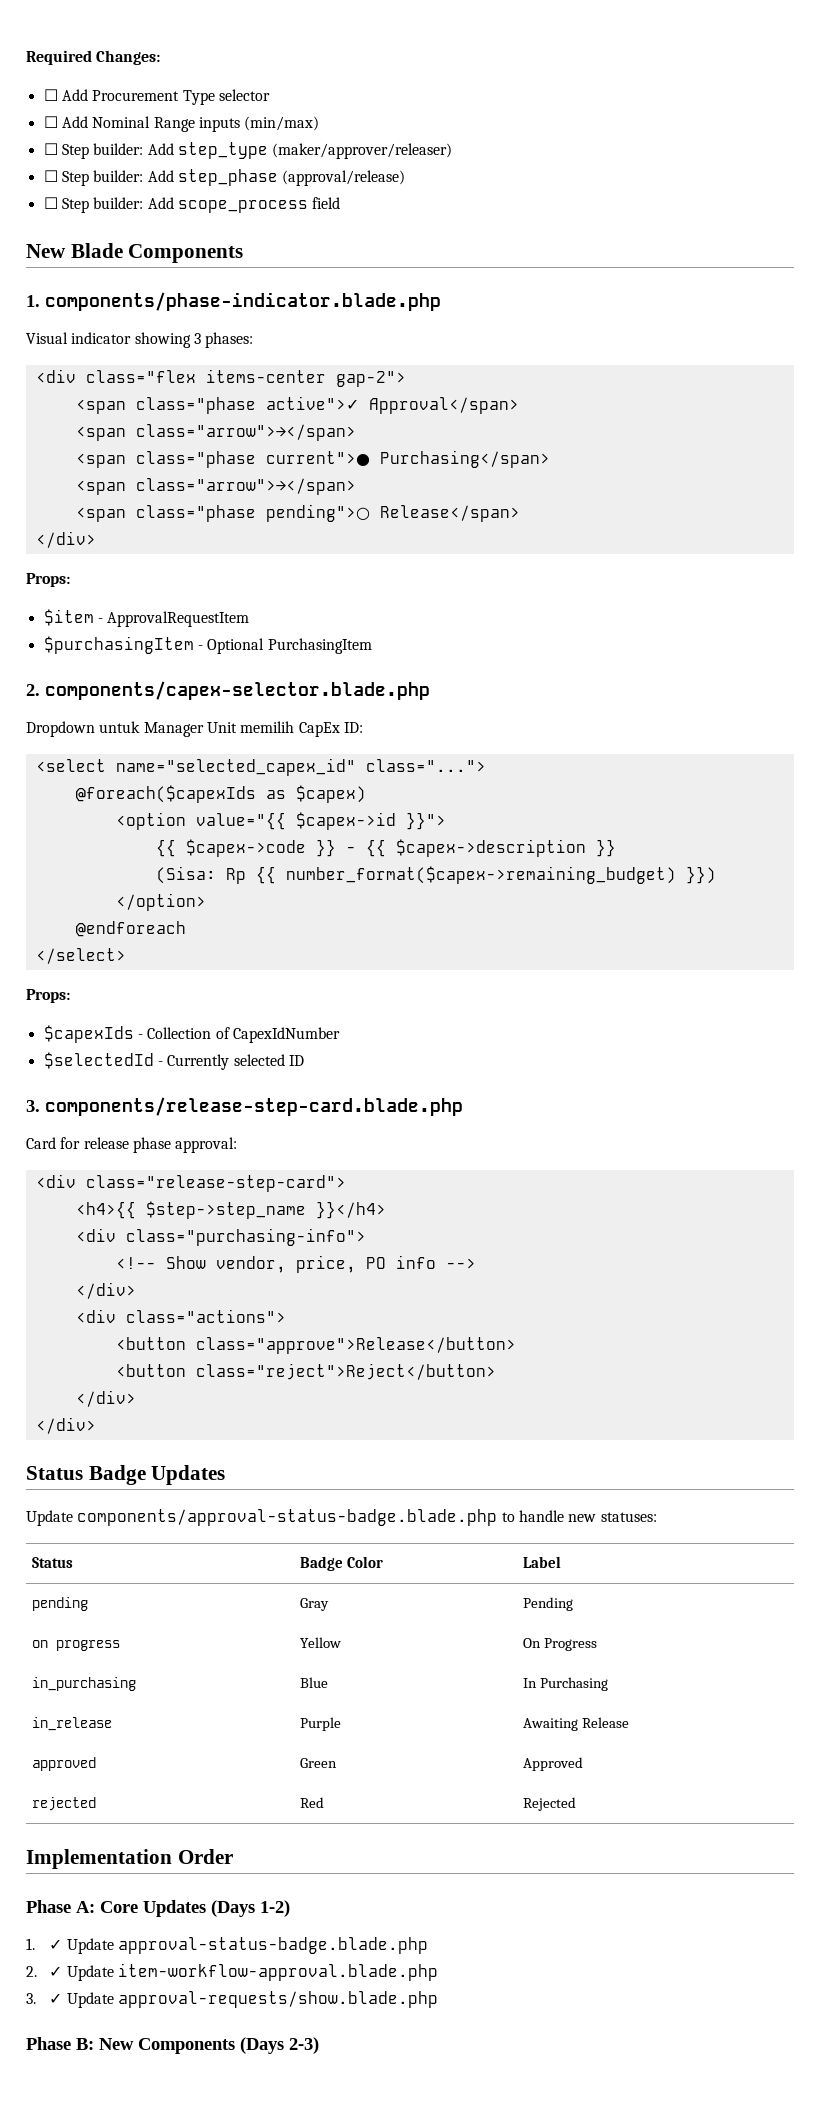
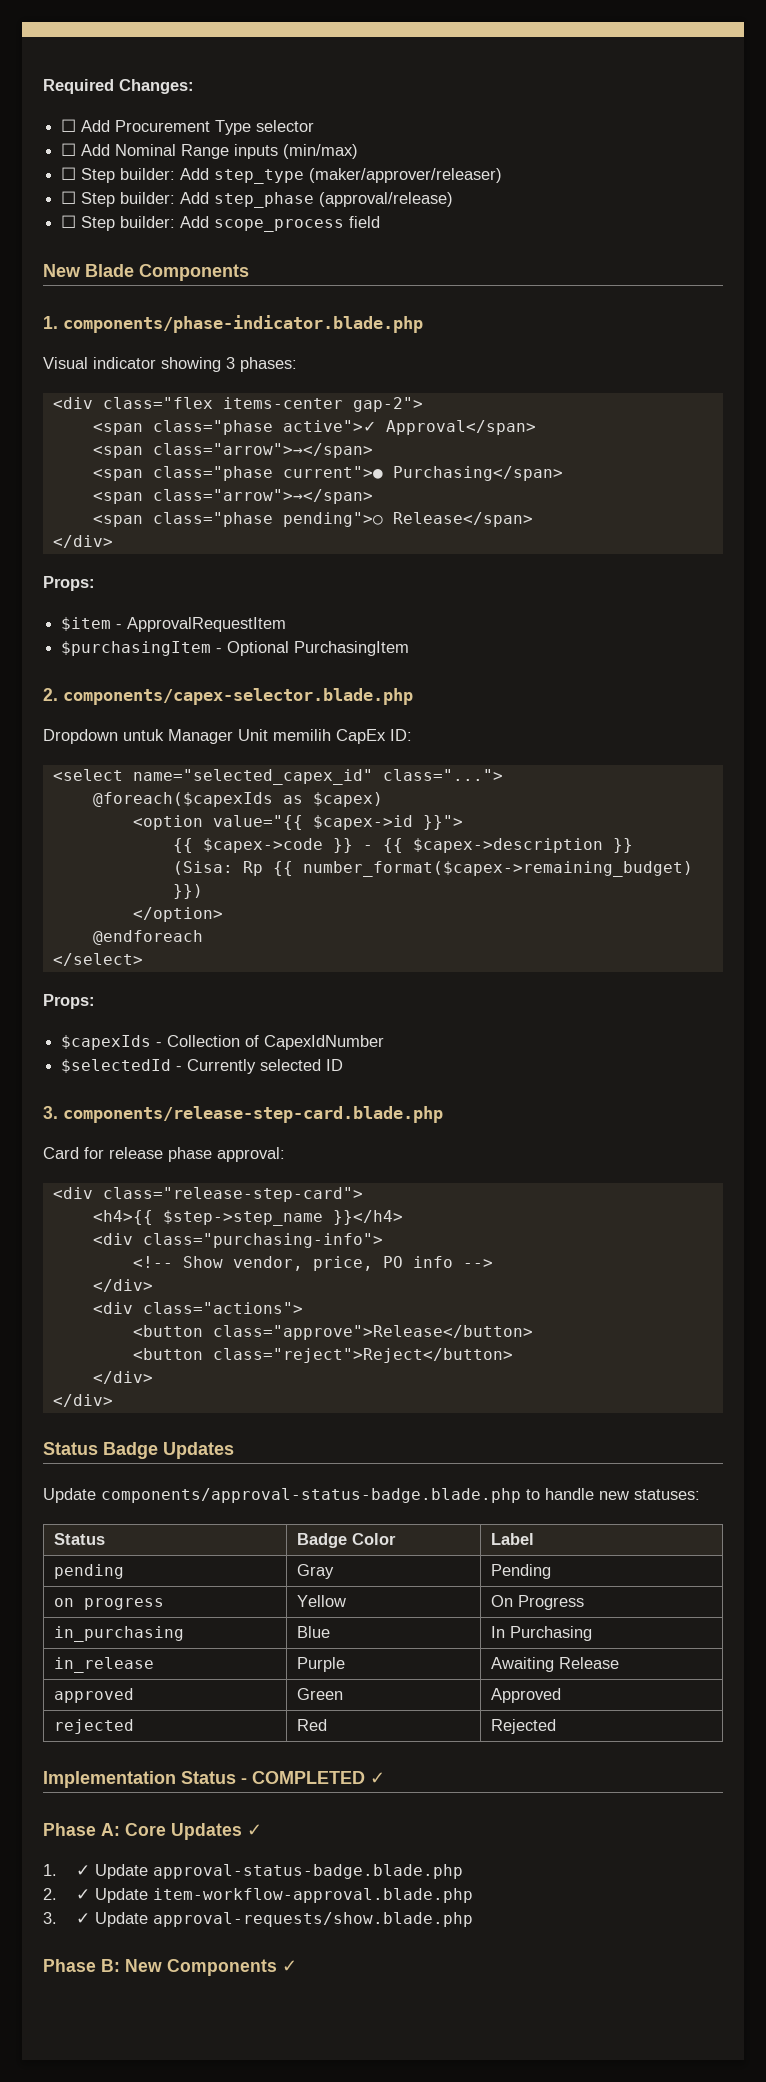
- Implementation Order
+ Implementation Status - COMPLETED ✓
- Phase A: Core Updates (Days 1-2)
+ Phase A: Core Updates ✓
- Phase B: New Components (Days 2-3)
+ Phase B: New Components ✓

